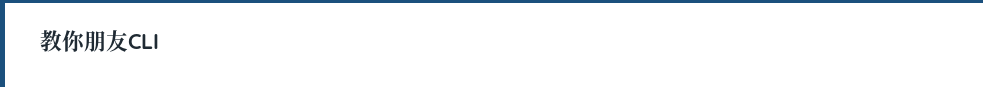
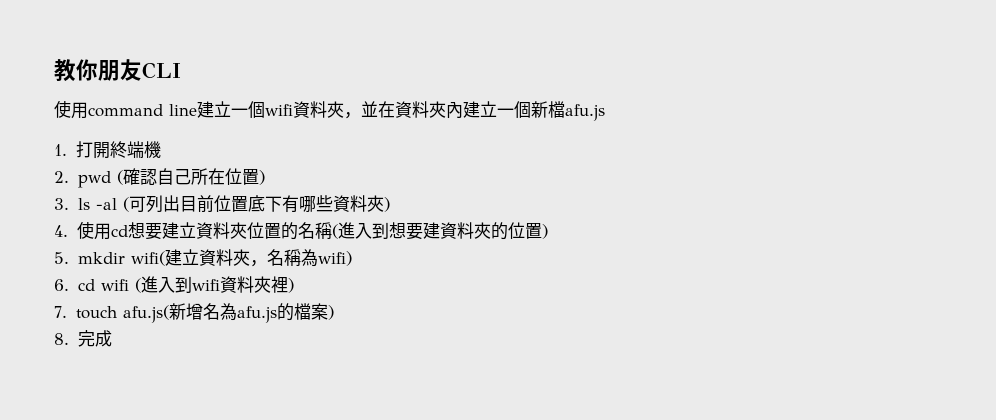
+ 使用command line建立一個wifi資料夾，並在資料夾內建立一個新檔afu.js
+ 1.打開終端機
+ 2. pwd (確認自己所在位置)
+ 3. ls -al (可列出目前位置底下有哪些資料夾)
+ 4.使用cd想要建立資料夾位置的名稱(進入到想要建資料夾的位置)
+ 5. mkdir wifi(建立資料夾，名稱為wifi)
+ 6. cd wifi (進入到wifi資料夾裡)
+ 7. touch afu.js(新增名為afu.js的檔案)
+ 8.完成

